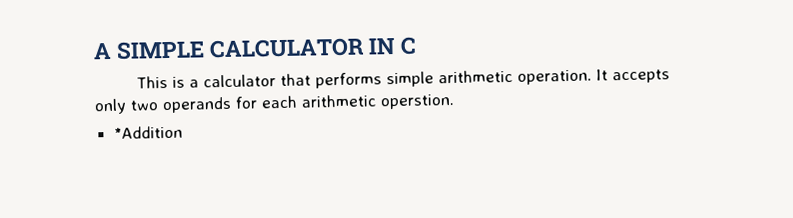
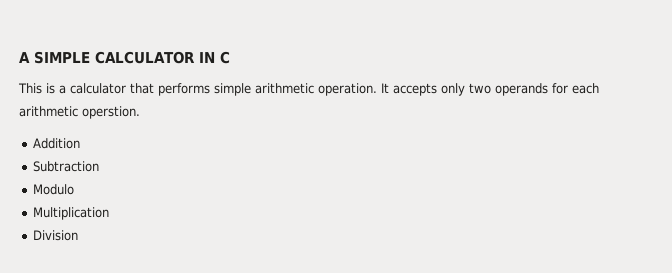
- *Addition
+ Addition
+ Subtraction
+ Modulo
+ Multiplication
+ Division

